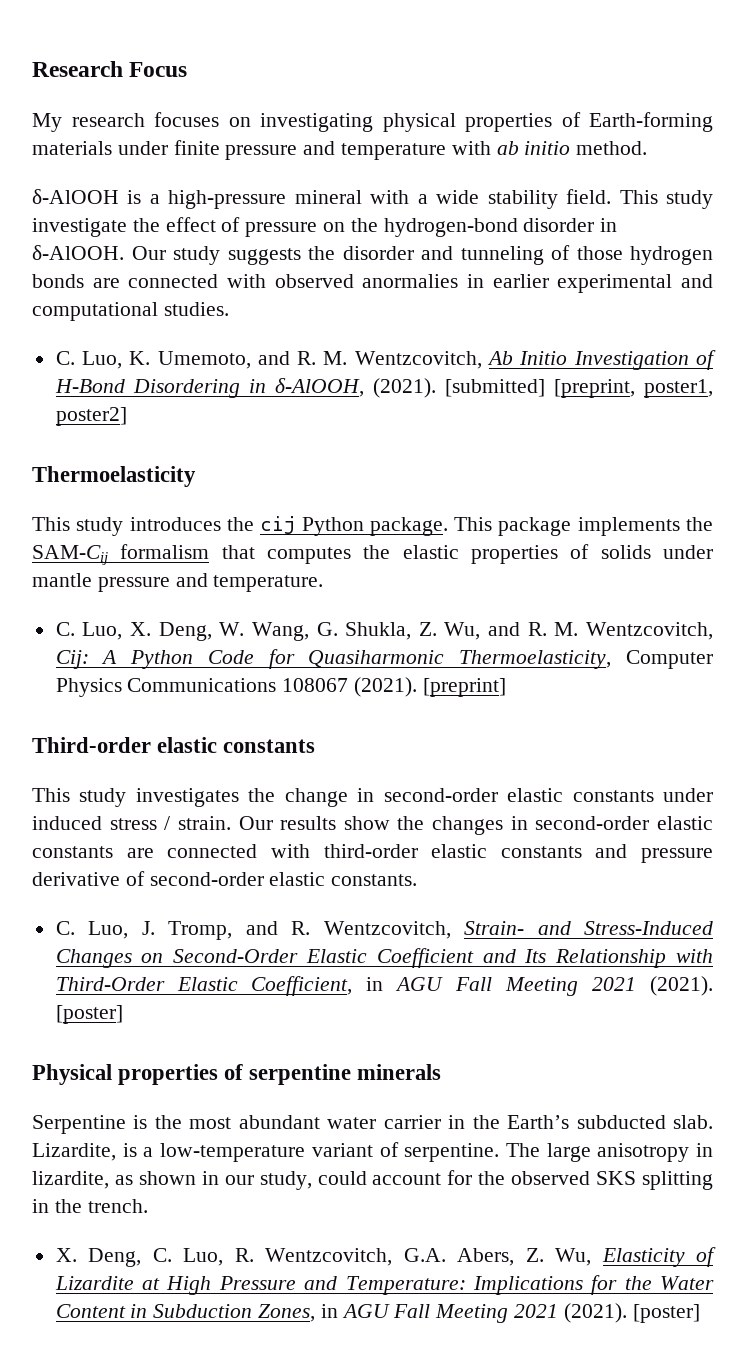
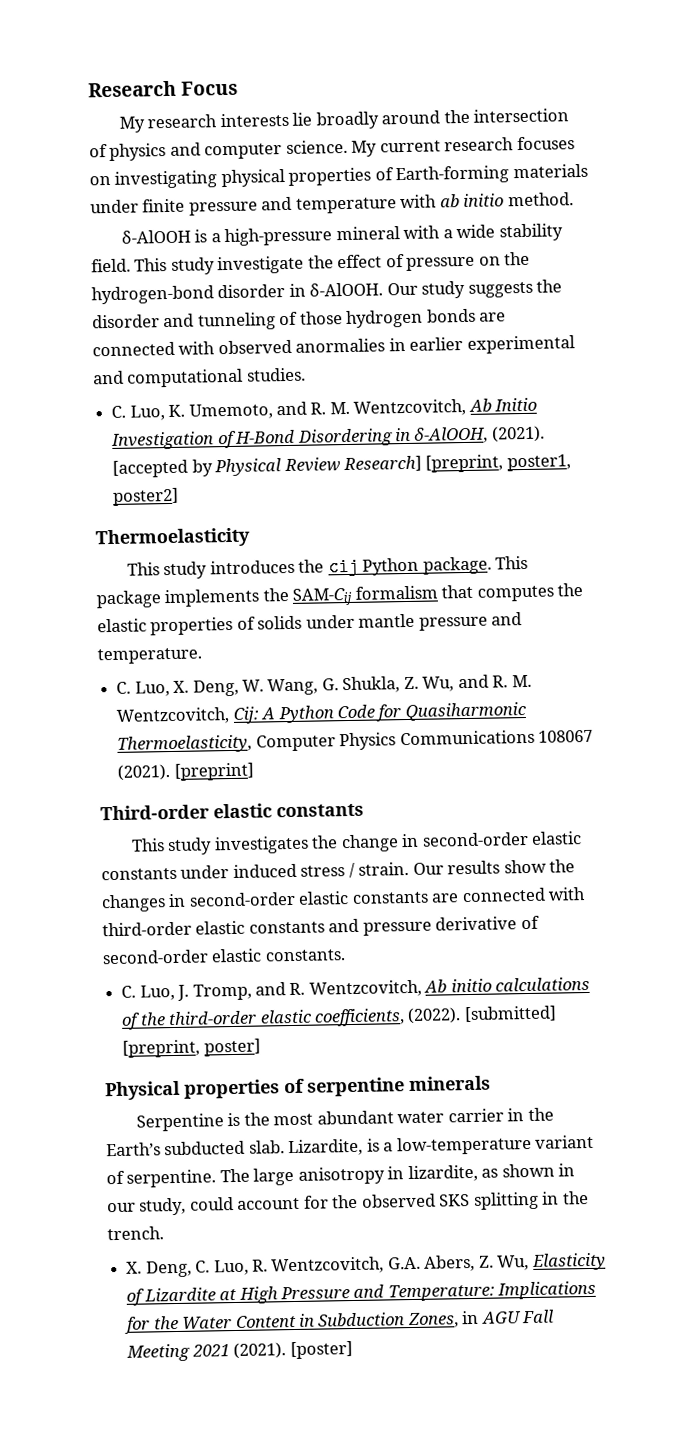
- My research focuses on investigating physical properties of Earth-forming materials under finite pressure and temperature with ab initio method.
+ My research interests lie broadly around the intersection of physics and computer science. My current research focuses on investigating physical properties of Earth-forming materials under finite pressure and temperature with ab initio method.
- [submitted] [preprint, poster1, poster2]
+ [accepted by Physical Review Research] [preprint, poster1, poster2]
- C. Luo, J. Tromp, and R. Wentzcovitch, Strain- and Stress-Induced Changes on Second-Order Elastic Coefficient and Its Relationship with Third-Order Elastic Coefficient, in AGU Fall Meeting 2021 (2021). [poster]
+ C. Luo, J. Tromp, and R. Wentzcovitch, Ab initio calculations of the third-order elastic coefficients, (2022). [submitted] [preprint, poster]

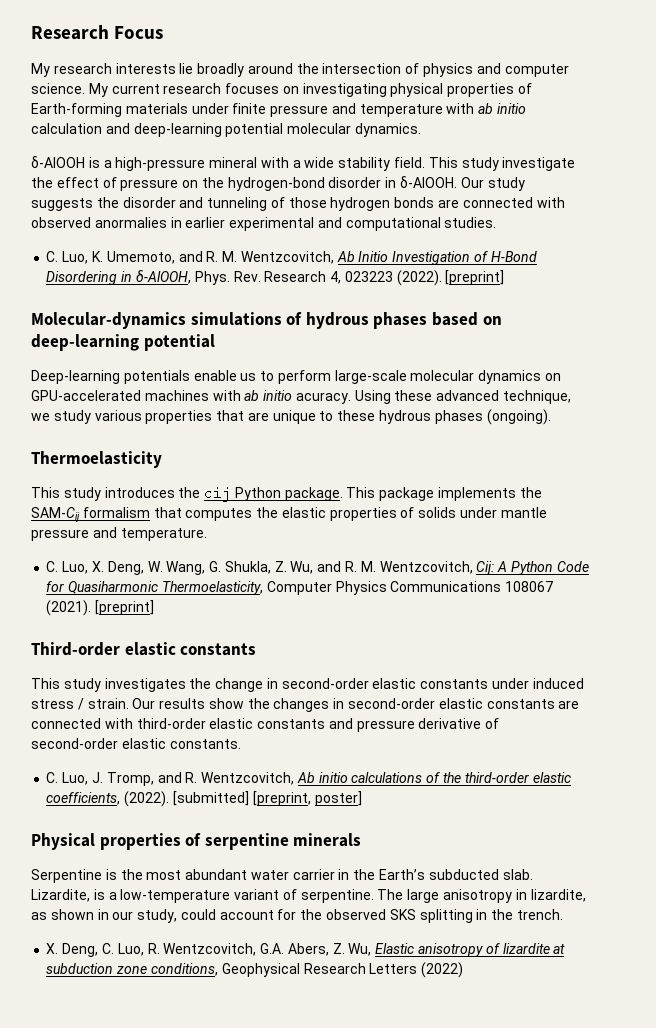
- My current research focuses on investigating physical properties of Earth-forming materials under finite pressure and temperature with ab initio method.
+ My current research focuses on investigating physical properties of Earth-forming materials under finite pressure and temperature with ab initio calculation and deep-learning potential molecular dynamics.
- C. Luo, K. Umemoto, and R. M. Wentzcovitch, Ab Initio Investigation of H-Bond Disordering in δ-AlOOH, (2021). [accepted by Physical Review Research] [preprint, poster1, poster2]
+ C. Luo, K. Umemoto, and R. M. Wentzcovitch, Ab Initio Investigation of H-Bond Disordering in δ-AlOOH, Phys. Rev. Research 4, 023223 (2022). [preprint]
+ Molecular-dynamics simulations of hydrous phases based on deep-learning potential
+ Deep-learning potentials enable us to perform large-scale molecular dynamics on GPU-accelerated machines with ab initio acuracy. Using these advanced technique, we study various properties that are unique to these hydrous phases (ongoing).
- X. Deng, C. Luo, R. Wentzcovitch, G.A. Abers, Z. Wu, Elasticity of Lizardite at High Pressure and Temperature: Implications for the Water Content in Subduction Zones, in AGU Fall Meeting 2021 (2021). [poster]
+ X. Deng, C. Luo, R. Wentzcovitch, G.A. Abers, Z. Wu, Elastic anisotropy of lizardite at subduction zone conditions, Geophysical Research Letters (2022)

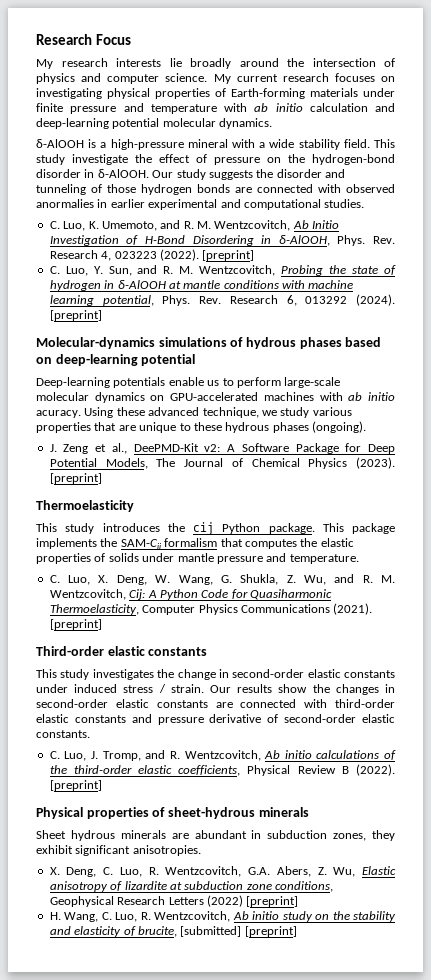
+ C. Luo, Y. Sun, and R. M. Wentzcovitch, Probing the state of hydrogen in δ-AlOOH at mantle conditions with machine learning potential, Phys. Rev. Research 6, 013292 (2024). [preprint]
+ J. Zeng et al., DeePMD-Kit v2: A Software Package for Deep Potential Models, The Journal of Chemical Physics (2023). [preprint]
- C. Luo, X. Deng, W. Wang, G. Shukla, Z. Wu, and R. M. Wentzcovitch, Cij: A Python Code for Quasiharmonic Thermoelasticity, Computer Physics Communications 108067 (2021).
+ C. Luo, X. Deng, W. Wang, G. Shukla, Z. Wu, and R. M. Wentzcovitch, Cij: A Python Code for Quasiharmonic Thermoelasticity, Computer Physics Communications (2021).
- C. Luo, J. Tromp, and R. Wentzcovitch, Ab initio calculations of the third-order elastic coefficients, (2022). [submitted] [preprint, poster]
+ C. Luo, J. Tromp, and R. Wentzcovitch, Ab initio calculations of the third-order elastic coefficients, Physical Review B (2022). [preprint]
- Physical properties of serpentine minerals
+ Physical properties of sheet-hydrous minerals
- Serpentine is the most abundant water carrier in the Earth’s subducted slab. Lizardite, is a low-temperature variant of serpentine. The large anisotropy in lizardite, as shown in our study, could account for the observed SKS splitting in the trench.
+ Sheet hydrous minerals are abundant in subduction zones, they exhibit significant anisotropies.
- X. Deng, C. Luo, R. Wentzcovitch, G.A. Abers, Z. Wu, Elastic anisotropy of lizardite at subduction zone conditions, Geophysical Research Letters (2022)
+ X. Deng, C. Luo, R. Wentzcovitch, G.A. Abers, Z. Wu, Elastic anisotropy of lizardite at subduction zone conditions, Geophysical Research Letters (2022) [preprint]
+ H. Wang, C. Luo, R. Wentzcovitch, Ab initio study on the stability and elasticity of brucite, [submitted] [preprint]

